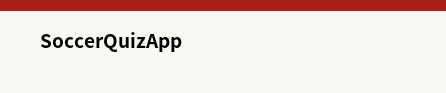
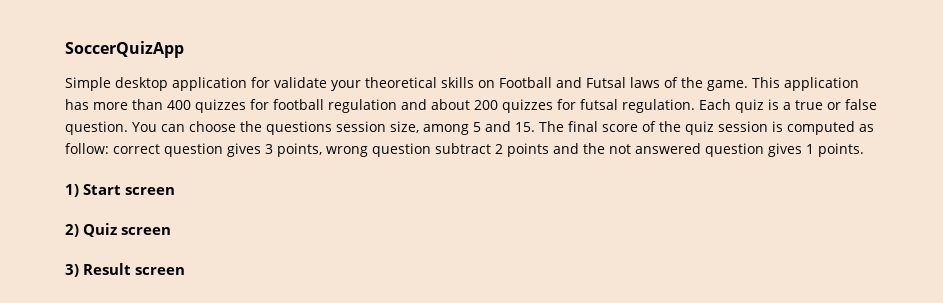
+ Simple desktop application for validate your theoretical skills on Football and Futsal laws of the game. This application has more than 400 quizzes for football regulation and about 200 quizzes for futsal regulation. Each quiz is a true or false question. You can choose the questions session size, among 5 and 15. The final score of the quiz session is computed as follow: correct question gives 3 points, wrong question subtract 2 points and the not answered question gives 1 points.
+ 1) Start screen
+ 2) Quiz screen
+ 3) Result screen

